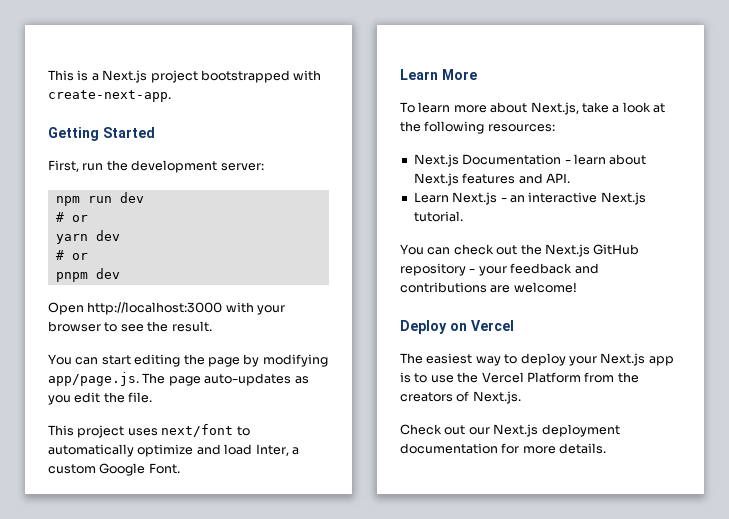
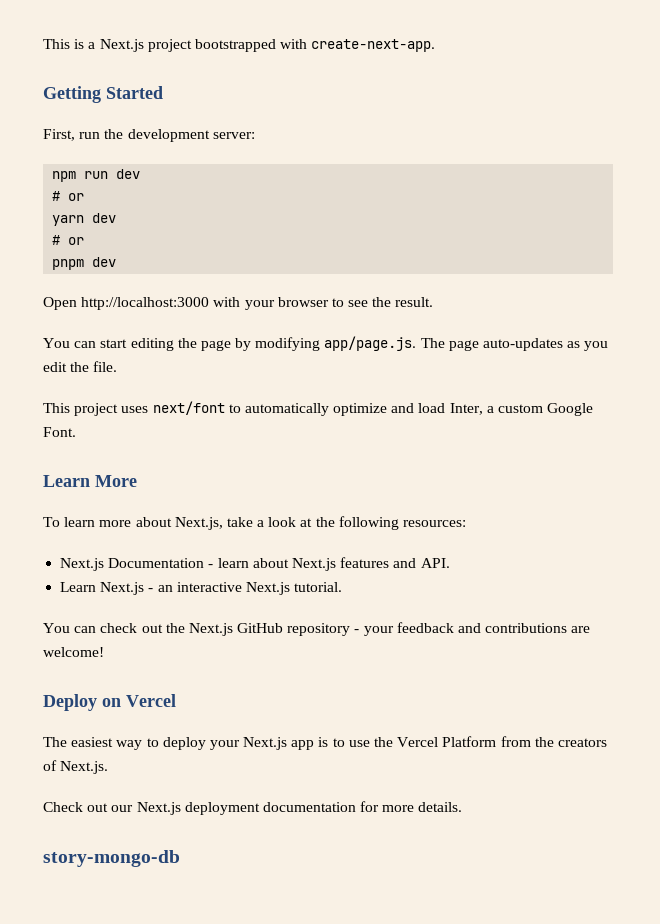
+ story-mongo-db

